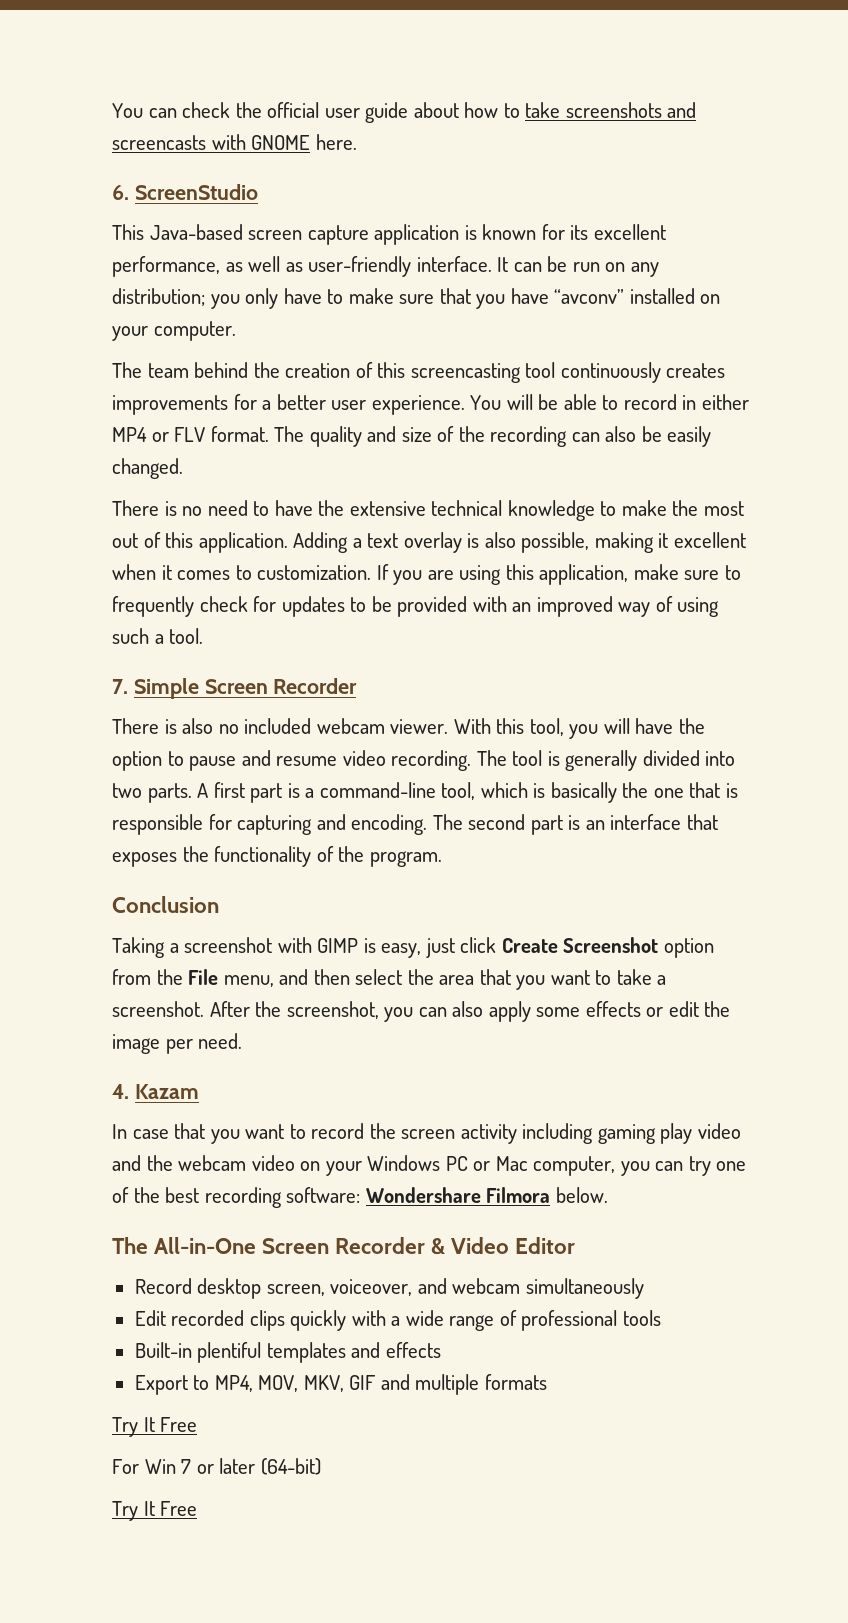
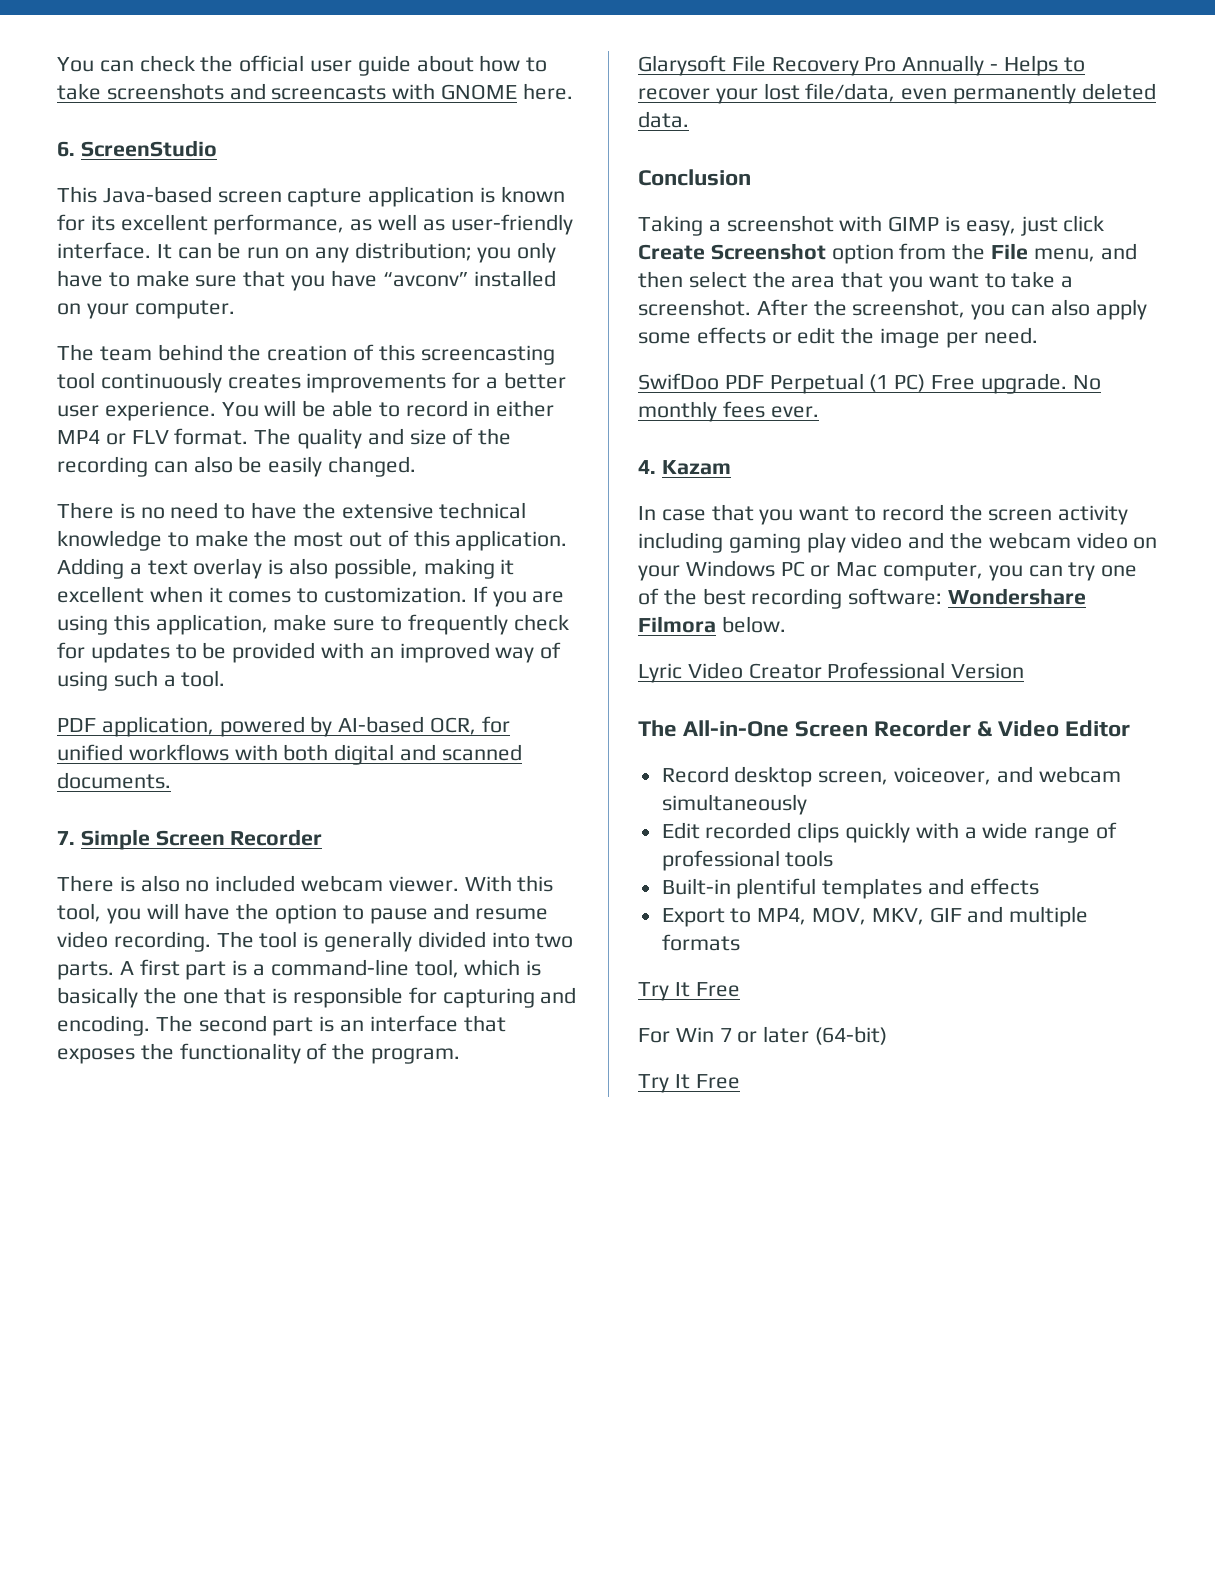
+ PDF application, powered by AI-based OCR, for unified workflows with both digital and scanned documents.
+ Glarysoft File Recovery Pro Annually - Helps to recover your lost file/data, even permanently deleted data.
+ SwifDoo PDF Perpetual (1 PC) Free upgrade. No monthly fees ever.
+ Lyric Video Creator Professional Version

